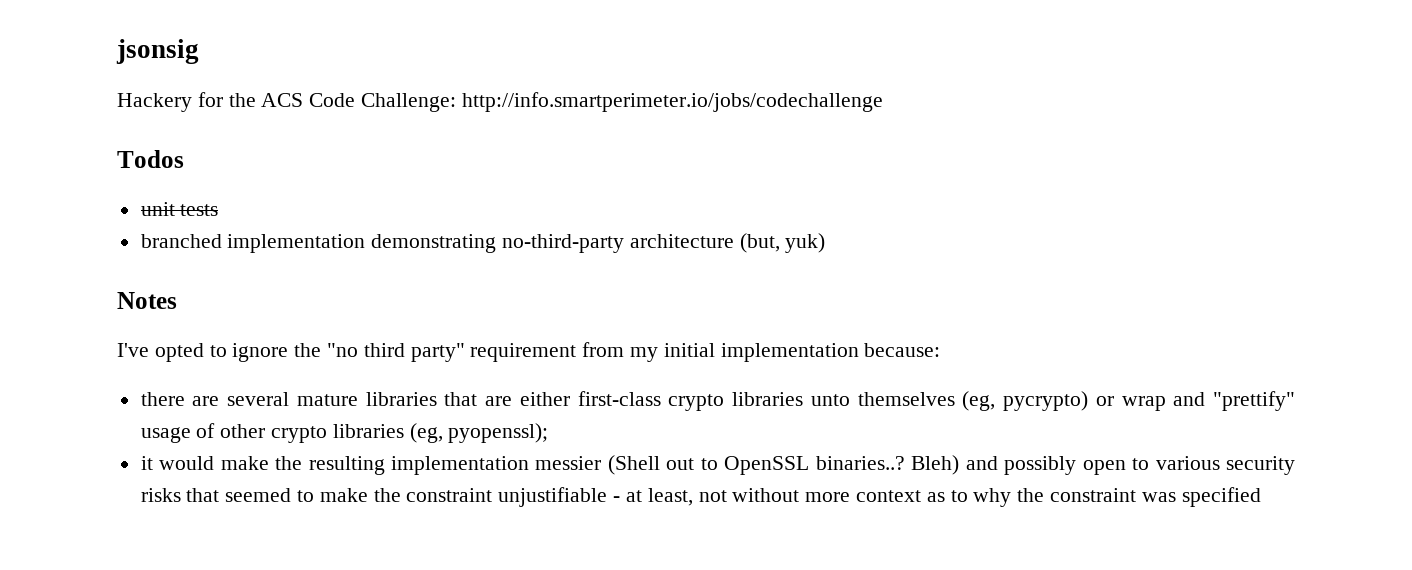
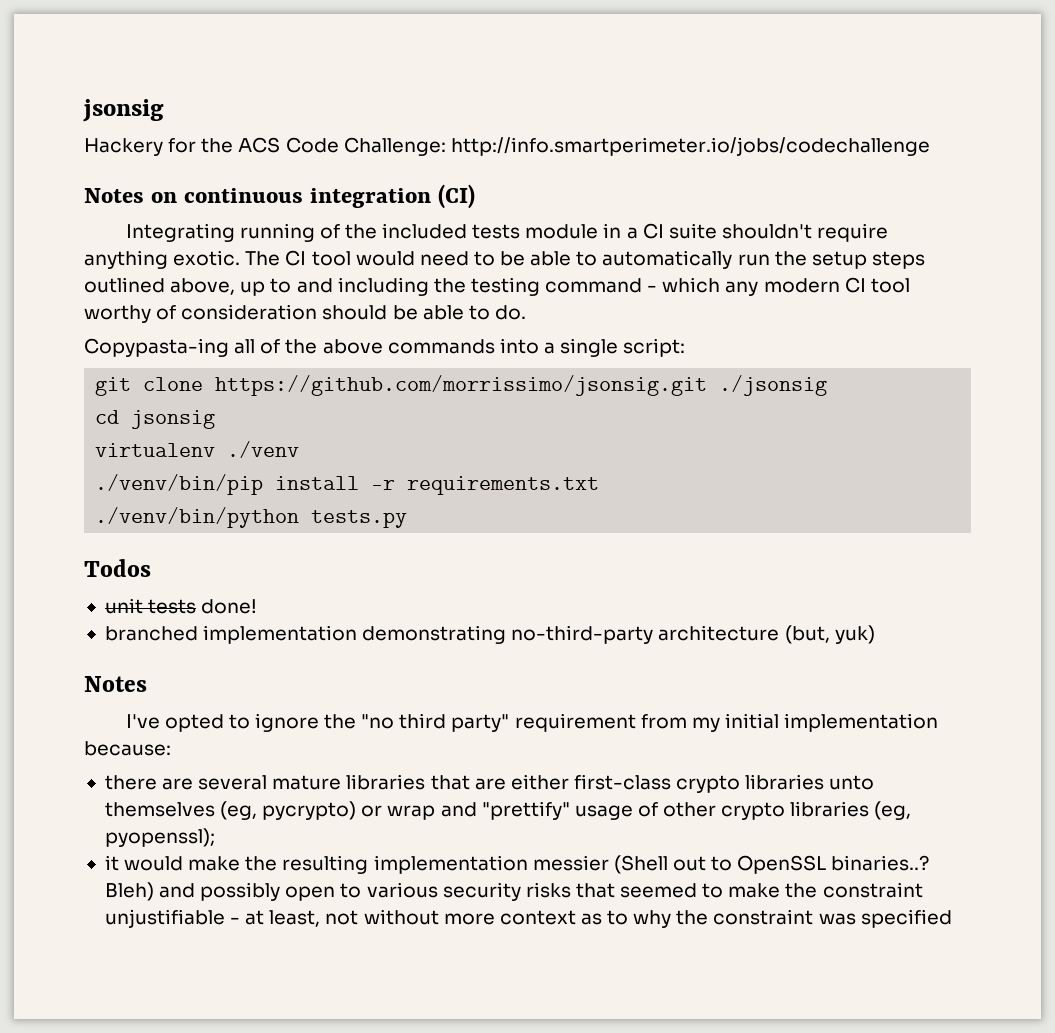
+ Notes on continuous integration (CI)
+ Integrating running of the included tests module in a CI suite shouldn't require anything exotic. The CI tool would need to be able to automatically run the setup steps outlined above, up to and including the testing command - which any modern CI tool worthy of consideration should be able to do.
+ Copypasta-ing all of the above commands into a single script:
+ git clone https://github.com/morrissimo/jsonsig.git ./jsonsig
+ cd jsonsig
+ virtualenv ./venv
+ ./venv/bin/pip install -r requirements.txt
+ ./venv/bin/python tests.py
- unit tests
+ unit tests done!

